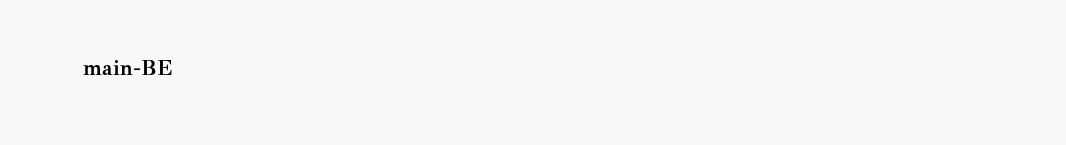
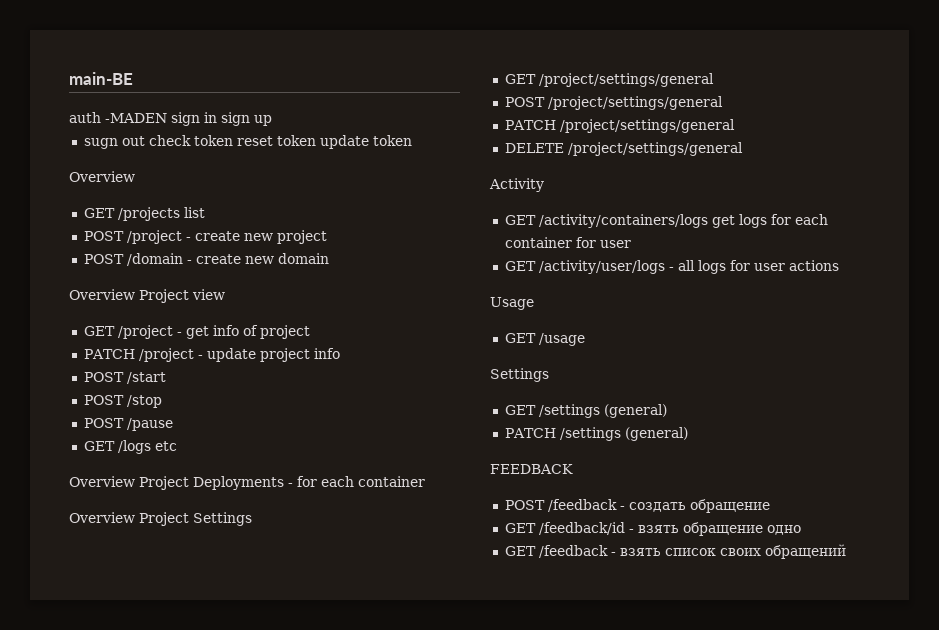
+ auth -MADEN sign in sign up
+ sugn out check token reset token update token
+ Overview
+ GET /projects list
+ POST /project - create new project
+ POST /domain - create new domain
+ Overview Project view
+ GET /project - get info of project
+ PATCH /project - update project info
+ POST /start
+ POST /stop
+ POST /pause
+ GET /logs etc
+ Overview Project Deployments - for each container
+ Overview Project Settings
+ GET /project/settings/general
+ POST /project/settings/general
+ PATCH /project/settings/general
+ DELETE /project/settings/general
+ Activity
+ GET /activity/containers/logs get logs for each container for user
+ GET /activity/user/logs - all logs for user actions
+ Usage
+ GET /usage
+ Settings
+ GET /settings (general)
+ PATCH /settings (general)
+ FEEDBACK
+ POST /feedback - создать обращение
+ GET /feedback/id - взять обращение одно
+ GET /feedback - взять список своих обращений

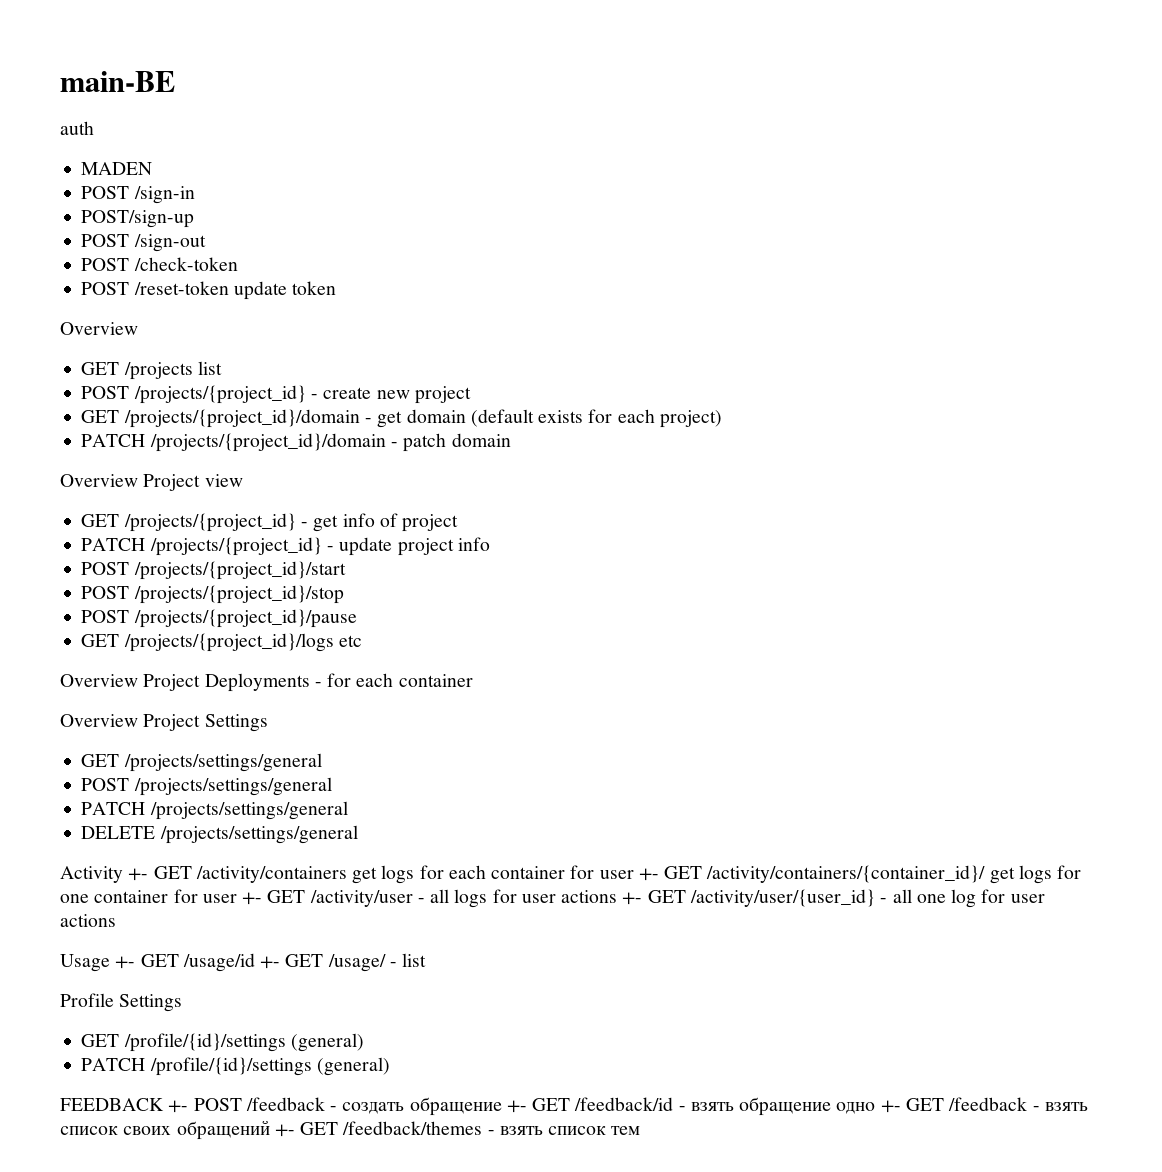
- auth -MADEN sign in sign up
- sugn out check token reset token update token
+ auth
+ MADEN
+ POST /sign-in
+ POST/sign-up
+ POST /sign-out
+ POST /check-token
+ POST /reset-token update token
- POST /project - create new project
+ POST /projects/{project_id} - create new project
- POST /domain - create new domain
+ GET /projects/{project_id}/domain - get domain (default exists for each project)
+ PATCH /projects/{project_id}/domain - patch domain
- GET /project - get info of project
+ GET /projects/{project_id} - get info of project
- PATCH /project - update project info
+ PATCH /projects/{project_id} - update project info
- POST /start
- POST /stop
- POST /pause
- GET /logs etc
+ POST /projects/{project_id}/start
+ POST /projects/{project_id}/stop
+ POST /projects/{project_id}/pause
+ GET /projects/{project_id}/logs etc
- GET /project/settings/general
- POST /project/settings/general
- PATCH /project/settings/general
+ GET /projects/settings/general
+ POST /projects/settings/general
+ PATCH /projects/settings/general
- DELETE /project/settings/general
+ DELETE /projects/settings/general
- Activity
- GET /activity/containers/logs get logs for each container for user
- GET /activity/user/logs - all logs for user actions
- Usage
- GET /usage
- Settings
- GET /settings (general)
+ Activity +- GET /activity/containers get logs for each container for user +- GET /activity/containers/{container_id}/ get logs for one container for user +- GET /activity/user - all logs for user actions +- GET /activity/user/{user_id} - all one log for user actions
+ Usage +- GET /usage/id +- GET /usage/ - list
+ Profile Settings
+ GET /profile/{id}/settings (general)
- PATCH /settings (general)
+ PATCH /profile/{id}/settings (general)
- FEEDBACK
- POST /feedback - создать обращение
- GET /feedback/id - взять обращение одно
- GET /feedback - взять список своих обращений
+ FEEDBACK +- POST /feedback - создать обращение +- GET /feedback/id - взять обращение одно +- GET /feedback - взять список своих обращений +- GET /feedback/themes - взять список тем

